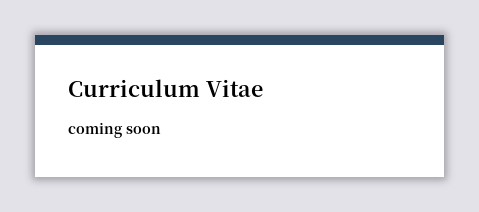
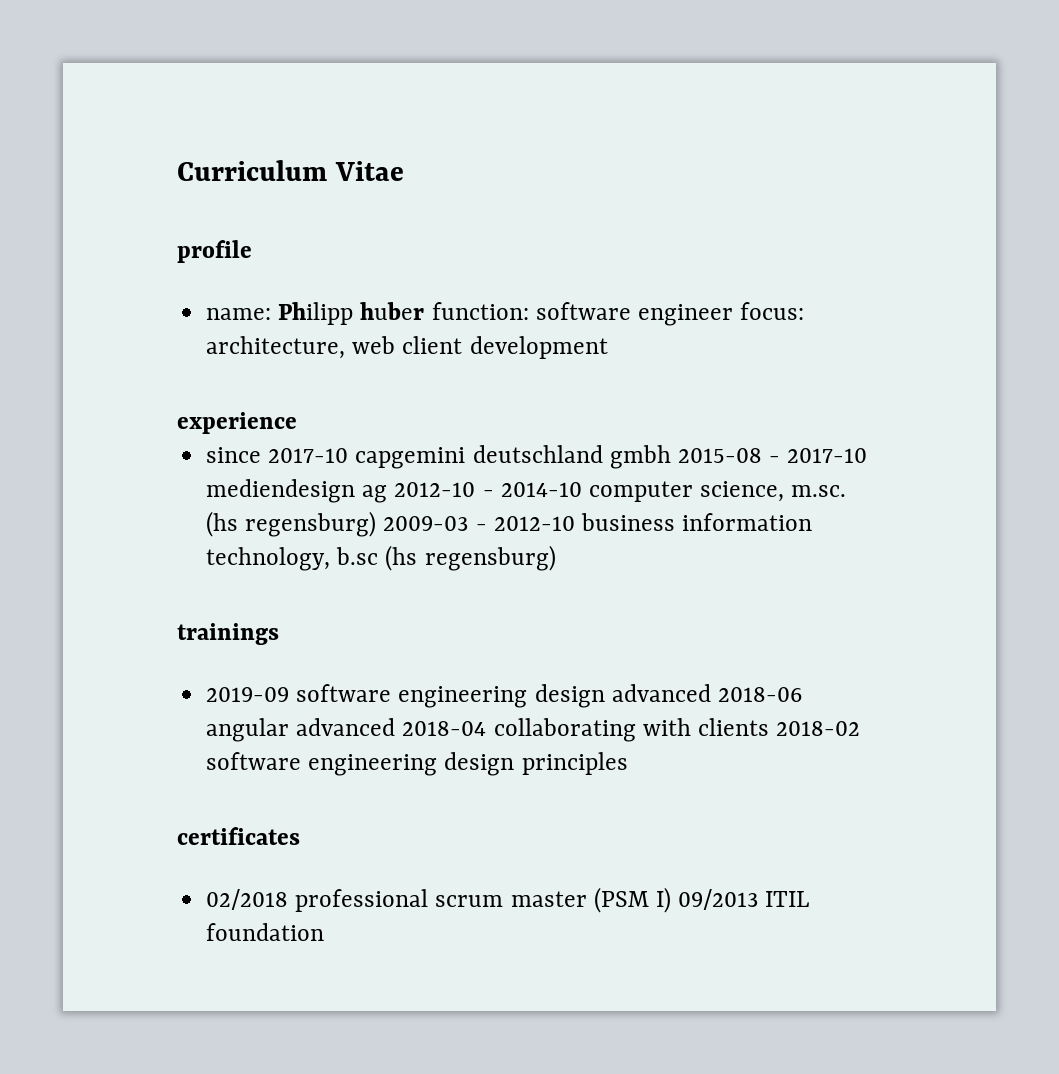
- coming soon
+ profile
+ name: Philipp huber function: software engineer focus: architecture, web client development
+ experience
+ since 2017-10 capgemini deutschland gmbh 2015-08 - 2017-10 mediendesign ag 2012-10 - 2014-10 computer science, m.sc. (hs regensburg) 2009-03 - 2012-10 business information technology, b.sc (hs regensburg)
+ trainings
+ 2019-09 software engineering design advanced 2018-06 angular advanced 2018-04 collaborating with clients 2018-02 software engineering design principles
+ certificates
+ 02/2018 professional scrum master (PSM I) 09/2013 ITIL foundation

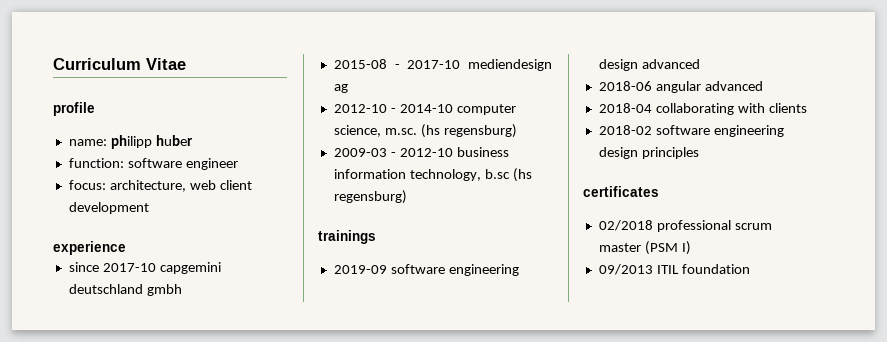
- name: Philipp huber function: software engineer focus: architecture, web client development
+ name: philipp huber
+ function: software engineer
+ focus: architecture, web client development
- since 2017-10 capgemini deutschland gmbh 2015-08 - 2017-10 mediendesign ag 2012-10 - 2014-10 computer science, m.sc. (hs regensburg) 2009-03 - 2012-10 business information technology, b.sc (hs regensburg)
+ since 2017-10 capgemini deutschland gmbh
+ 2015-08 - 2017-10 mediendesign ag
+ 2012-10 - 2014-10 computer science, m.sc. (hs regensburg)
+ 2009-03 - 2012-10 business information technology, b.sc (hs regensburg)
- 2019-09 software engineering design advanced 2018-06 angular advanced 2018-04 collaborating with clients 2018-02 software engineering design principles
+ 2019-09 software engineering design advanced
+ 2018-06 angular advanced
+ 2018-04 collaborating with clients
+ 2018-02 software engineering design principles
- 02/2018 professional scrum master (PSM I) 09/2013 ITIL foundation
+ 02/2018 professional scrum master (PSM I)
+ 09/2013 ITIL foundation

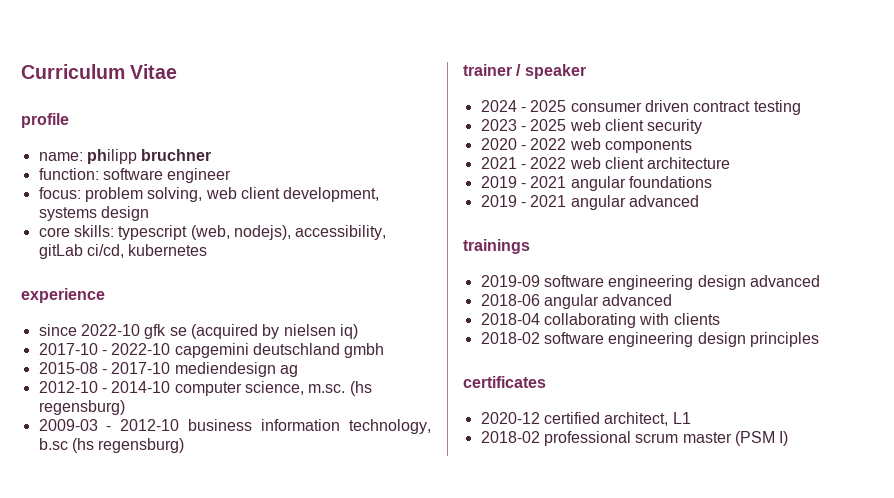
- name: philipp huber
+ name: philipp bruchner
- focus: architecture, web client development
+ focus: problem solving, web client development, systems design
+ core skills: typescript (web, nodejs), accessibility, gitLab ci/cd, kubernetes
  experience
- since 2017-10 capgemini deutschland gmbh
+ since 2022-10 gfk se (acquired by nielsen iq)
+ 2017-10 - 2022-10 capgemini deutschland gmbh
+ trainer / speaker
+ 2024 - 2025 consumer driven contract testing
+ 2023 - 2025 web client security
+ 2020 - 2022 web components
+ 2021 - 2022 web client architecture
+ 2019 - 2021 angular foundations
+ 2019 - 2021 angular advanced
- 02/2018 professional scrum master (PSM I)
+ 2020-12 certified architect, L1
+ 2018-02 professional scrum master (PSM I)
- 09/2013 ITIL foundation

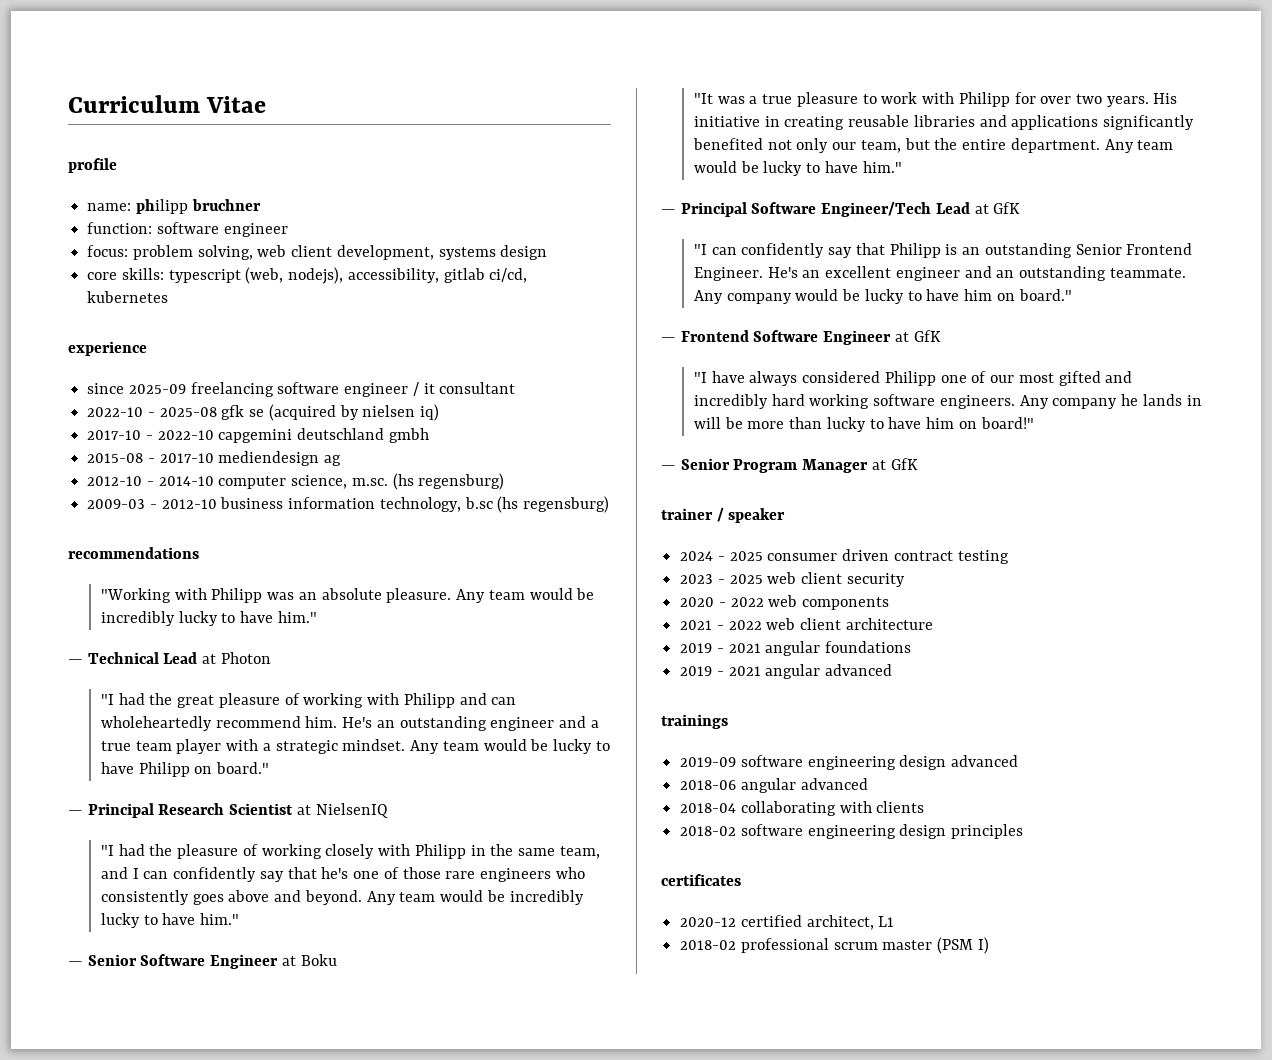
- core skills: typescript (web, nodejs), accessibility, gitLab ci/cd, kubernetes
+ core skills: typescript (web, nodejs), accessibility, gitlab ci/cd, kubernetes
- since 2022-10 gfk se (acquired by nielsen iq)
+ since 2025-09 freelancing software engineer / it consultant
+ 2022-10 - 2025-08 gfk se (acquired by nielsen iq)
+ recommendations
+ "Working with Philipp was an absolute pleasure. Any team would be incredibly lucky to have him."
+ — Technical Lead at Photon
+ "I had the great pleasure of working with Philipp and can wholeheartedly recommend him. He's an outstanding engineer and a true team player with a strategic mindset. Any team would be lucky to have Philipp on board."
+ — Principal Research Scientist at NielsenIQ
+ "I had the pleasure of working closely with Philipp in the same team, and I can confidently say that he's one of those rare engineers who consistently goes above and beyond. Any team would be incredibly lucky to have him."
+ — Senior Software Engineer at Boku
+ "It was a true pleasure to work with Philipp for over two years. His initiative in creating reusable libraries and applications significantly benefited not only our team, but the entire department. Any team would be lucky to have him."
+ — Principal Software Engineer/Tech Lead at GfK
+ "I can confidently say that Philipp is an outstanding Senior Frontend Engineer. He's an excellent engineer and an outstanding teammate. Any company would be lucky to have him on board."
+ — Frontend Software Engineer at GfK
+ "I have always considered Philipp one of our most gifted and incredibly hard working software engineers. Any company he lands in will be more than lucky to have him on board!"
+ — Senior Program Manager at GfK

